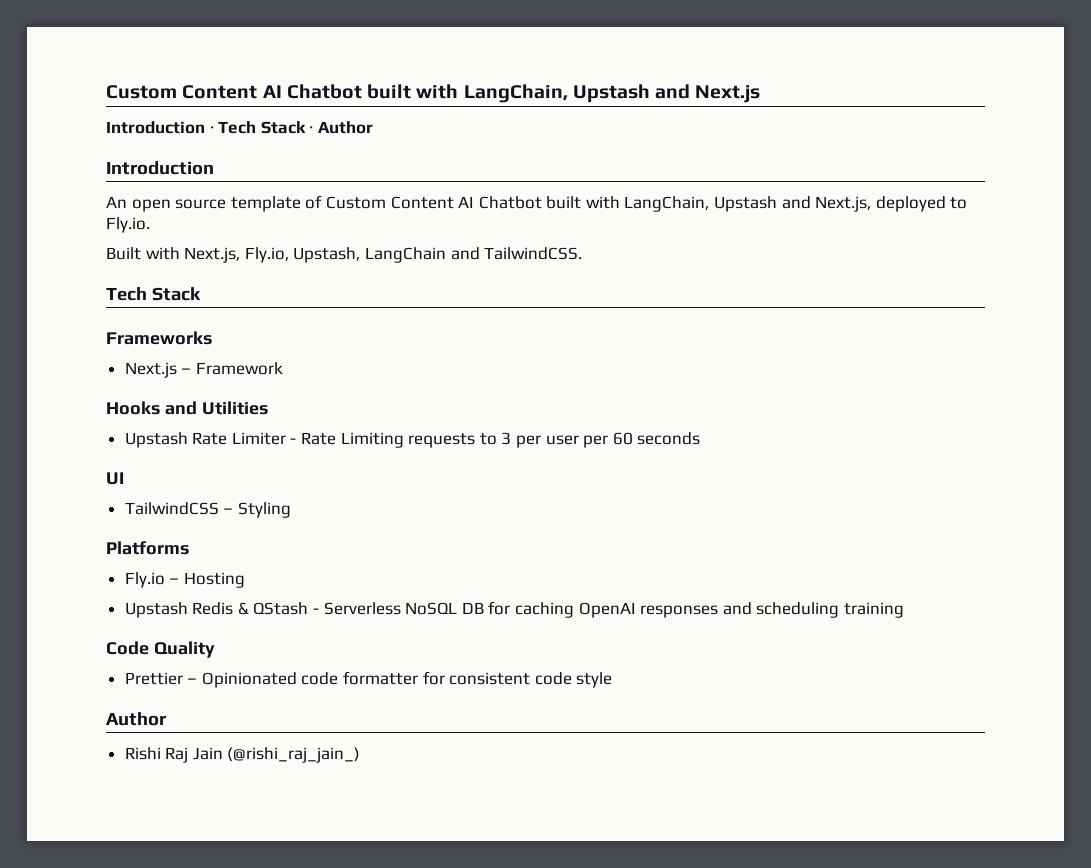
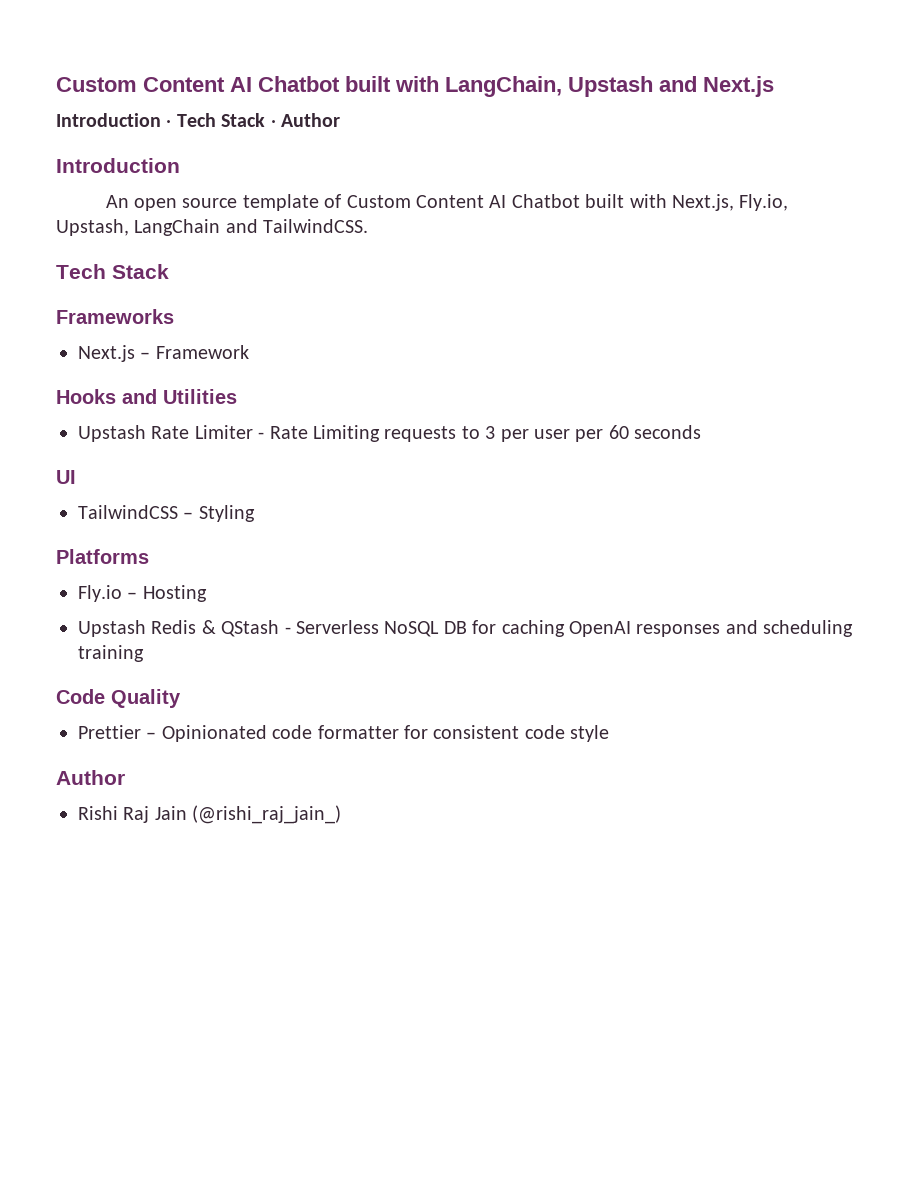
- An open source template of Custom Content AI Chatbot built with LangChain, Upstash and Next.js, deployed to Fly.io.
- Built with Next.js, Fly.io, Upstash, LangChain and TailwindCSS.
+ An open source template of Custom Content AI Chatbot built with Next.js, Fly.io, Upstash, LangChain and TailwindCSS.

